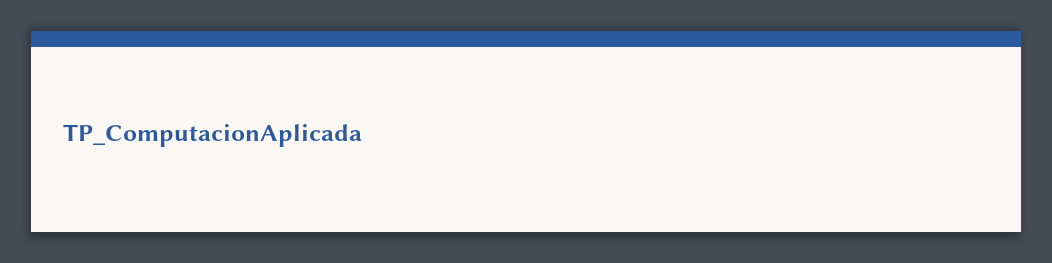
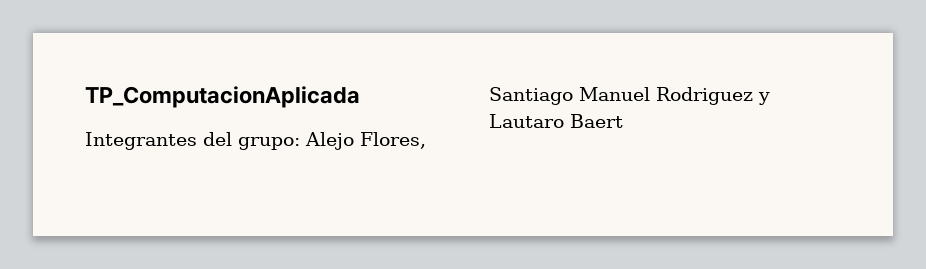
+ Integrantes del grupo: Alejo Flores, Santiago Manuel Rodriguez y Lautaro Baert

